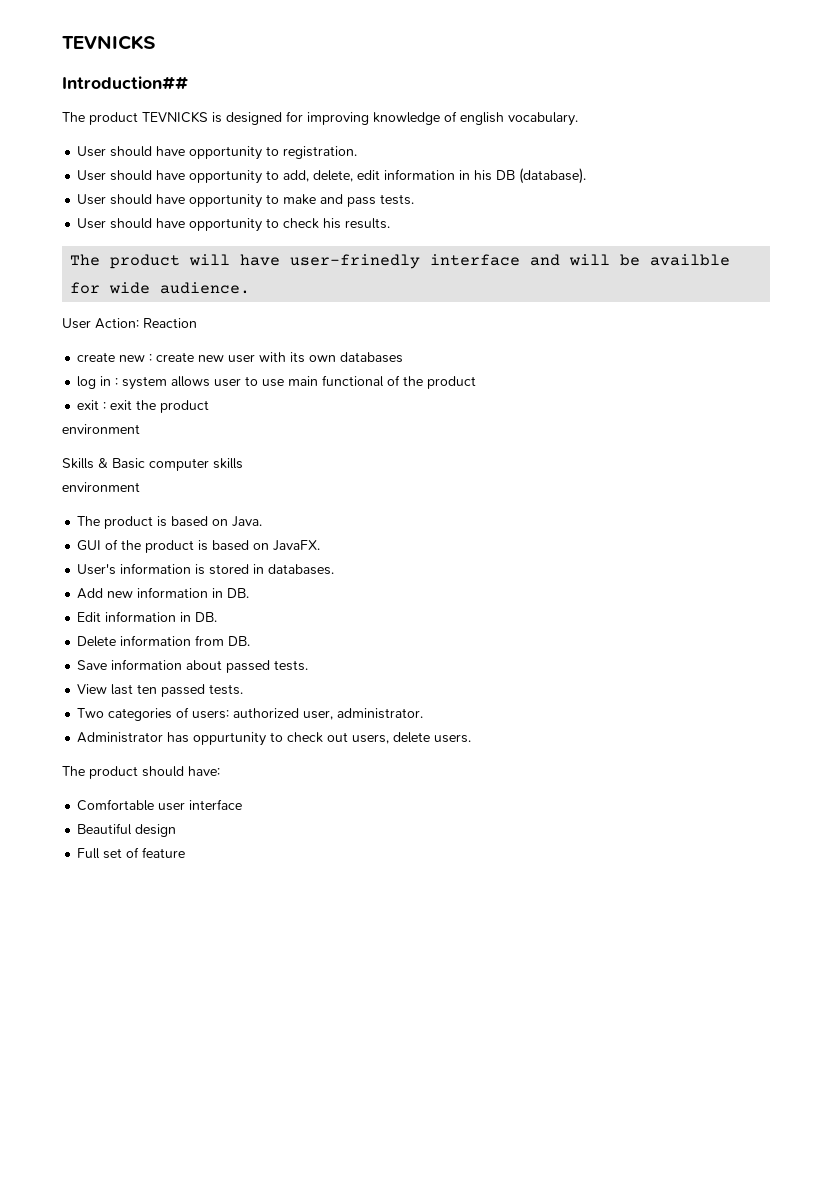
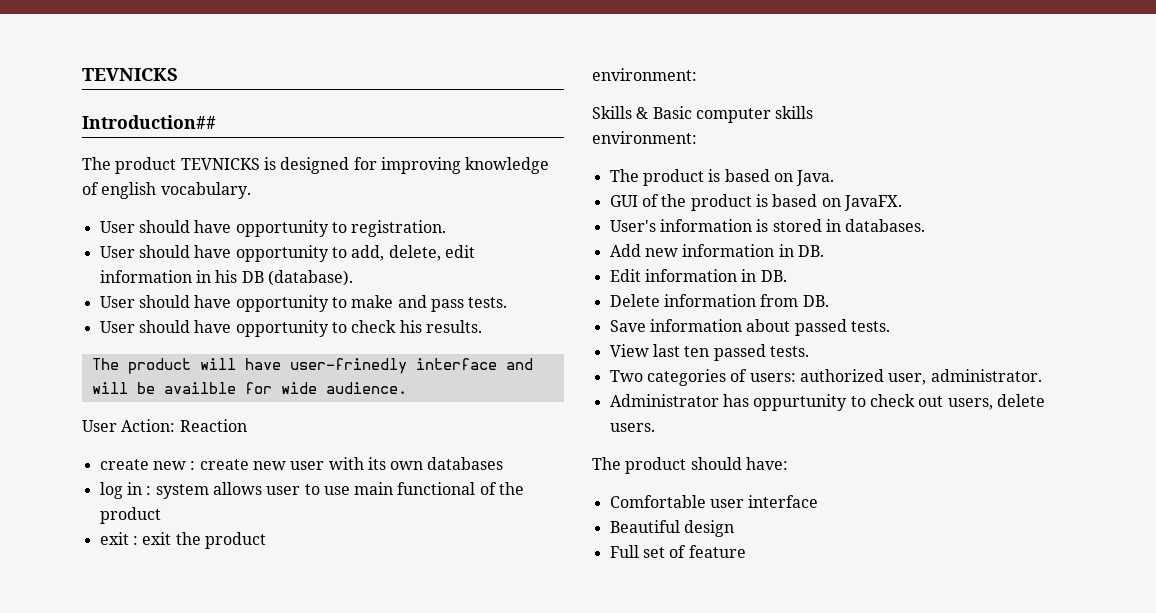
  exit : exit the product
- environment
+ environment:
  Skills & Basic computer skills
- environment
+ environment:

